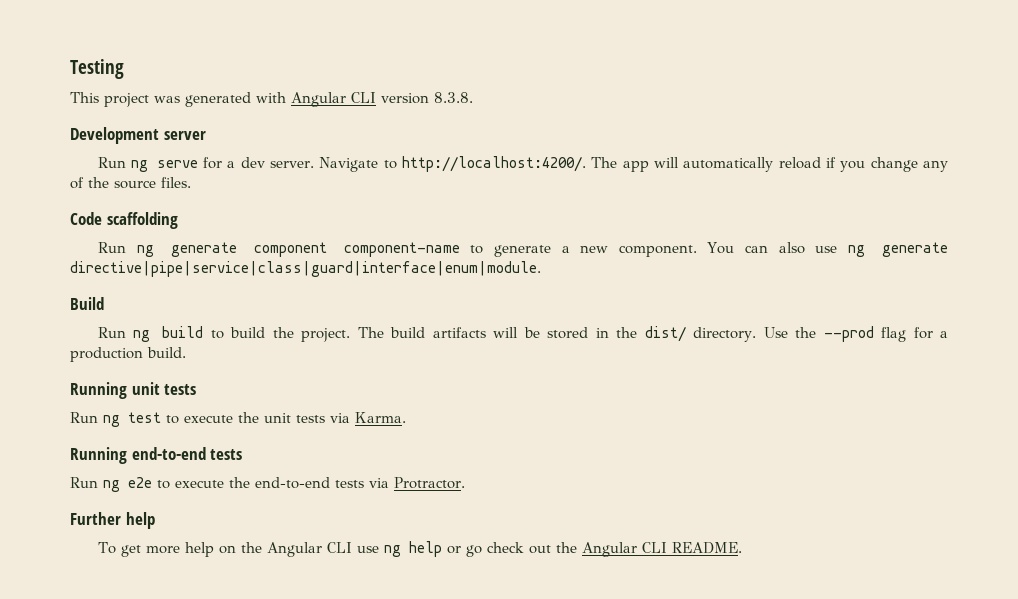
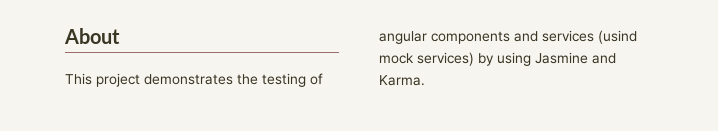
- Testing
+ About
- This project was generated with Angular CLI version 8.3.8.
- Development server
- Run ng serve for a dev server. Navigate to http://localhost:4200/. The app will automatically reload if you change any of the source files.
- Code scaffolding
- Run ng generate component component-name to generate a new component. You can also use ng generate directive|pipe|service|class|guard|interface|enum|module.
- Build
- Run ng build to build the project. The build artifacts will be stored in the dist/ directory. Use the --prod flag for a production build.
- Running unit tests
- Run ng test to execute the unit tests via Karma.
- Running end-to-end tests
- Run ng e2e to execute the end-to-end tests via Protractor.
- Further help
- To get more help on the Angular CLI use ng help or go check out the Angular CLI README.
+ This project demonstrates the testing of angular components and services (usind mock services) by using Jasmine and Karma.

